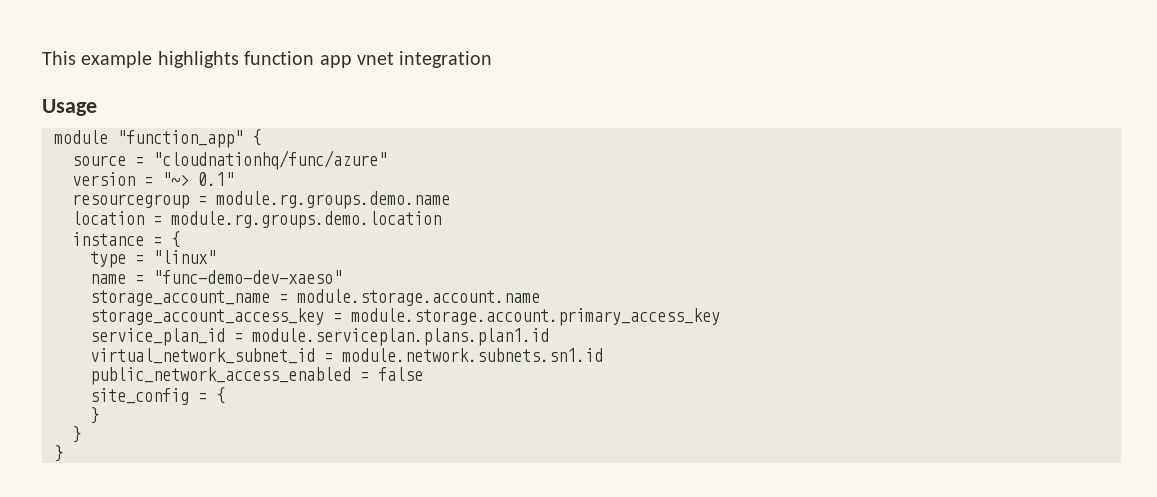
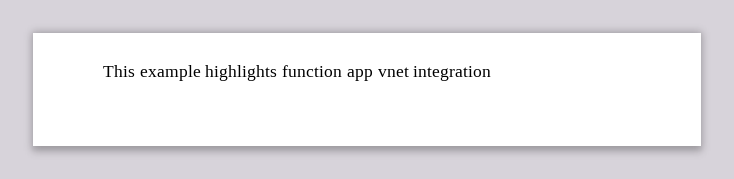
- Usage
- module "function_app" {
- source = "cloudnationhq/func/azure"
- version = "~> 0.1"
- resourcegroup = module.rg.groups.demo.name
- location = module.rg.groups.demo.location
- instance = {
- type = "linux"
- name = "func-demo-dev-xaeso"
- storage_account_name = module.storage.account.name
- storage_account_access_key = module.storage.account.primary_access_key
- service_plan_id = module.serviceplan.plans.plan1.id
- virtual_network_subnet_id = module.network.subnets.sn1.id
- public_network_access_enabled = false
- site_config = {
- }
- }
- }

